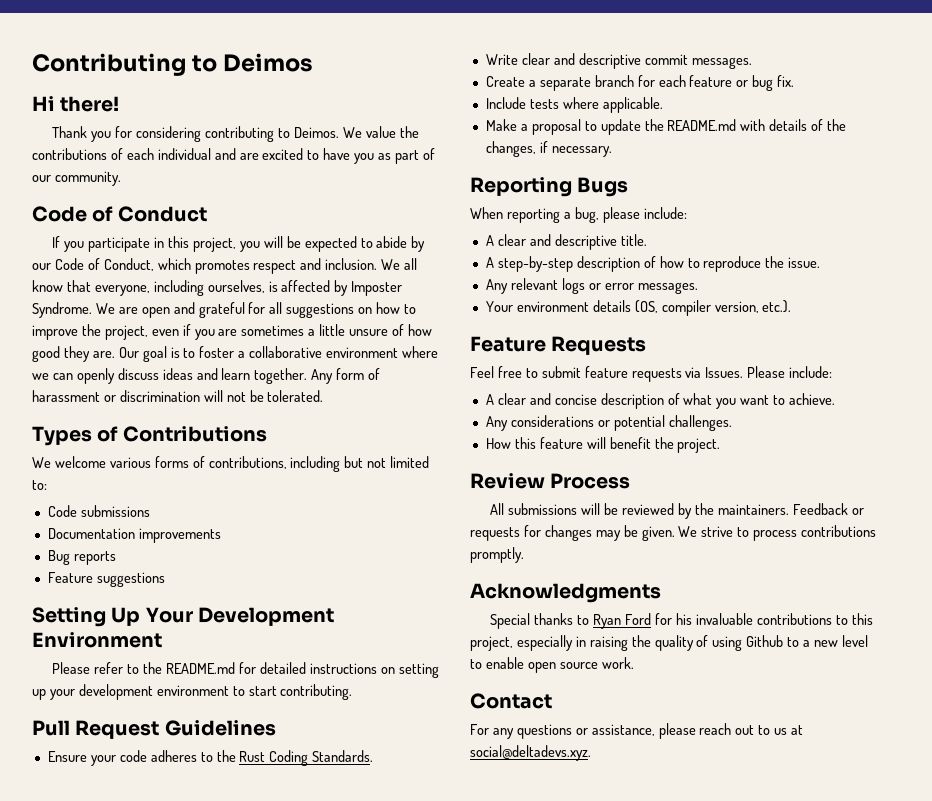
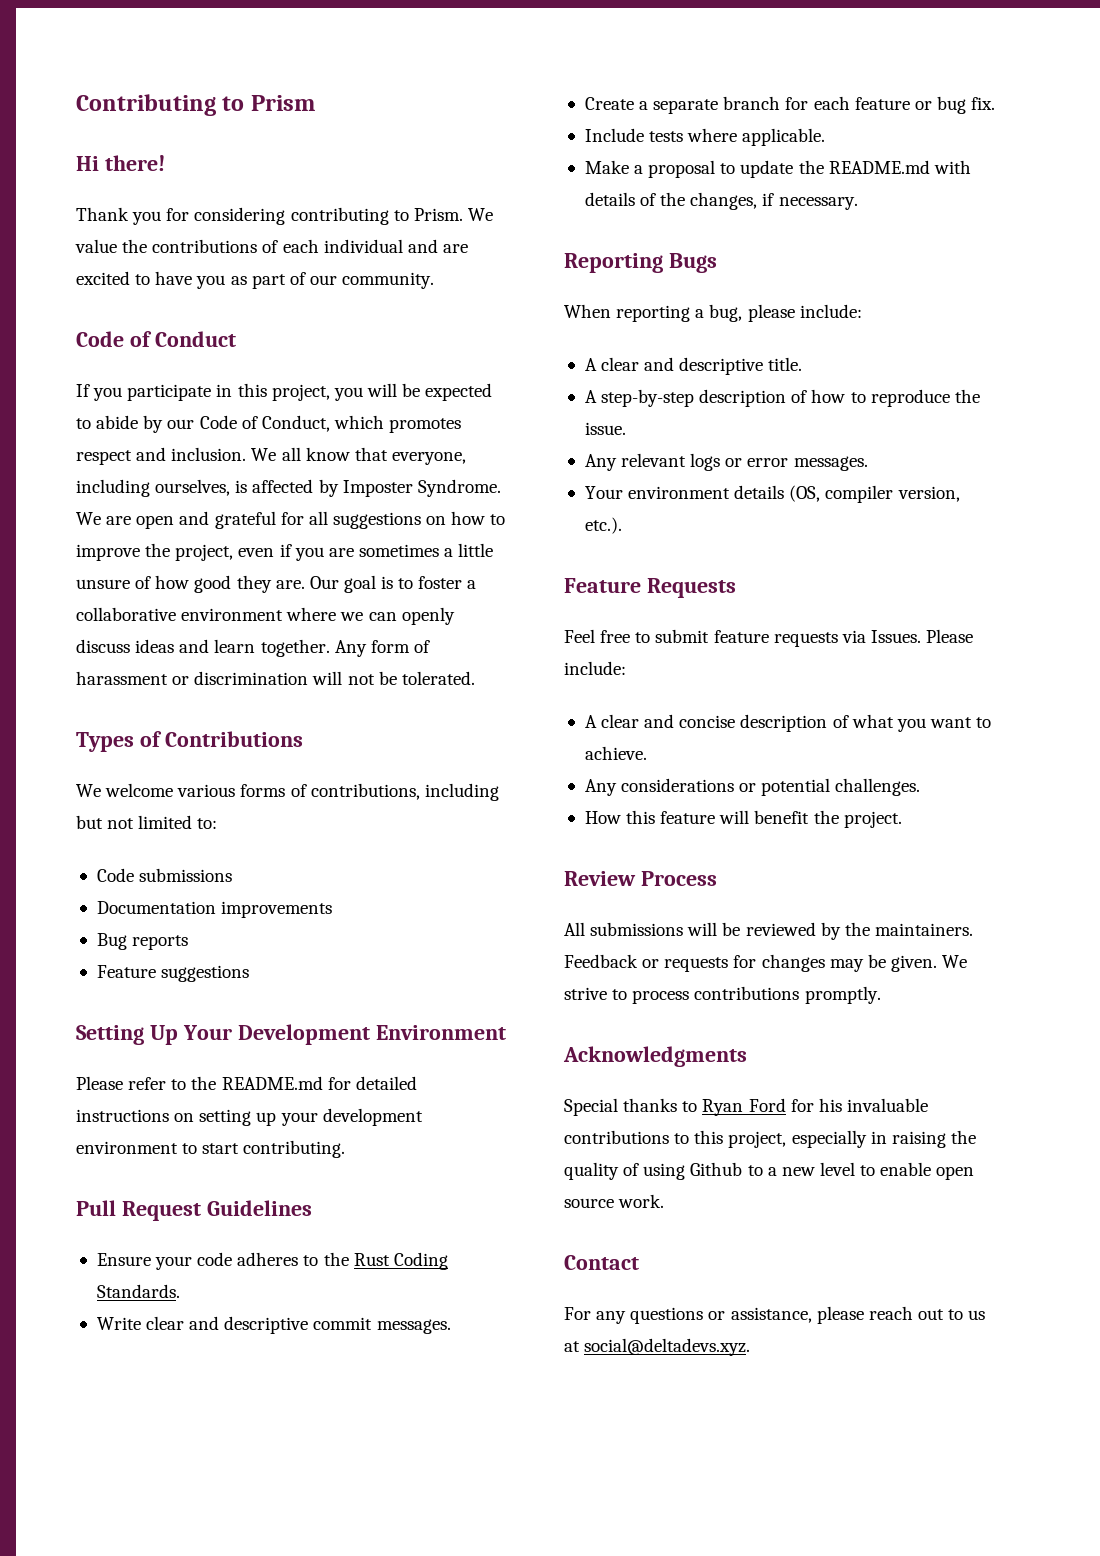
- Contributing to Deimos
+ Contributing to Prism
- Thank you for considering contributing to Deimos.
+ Thank you for considering contributing to Prism.

